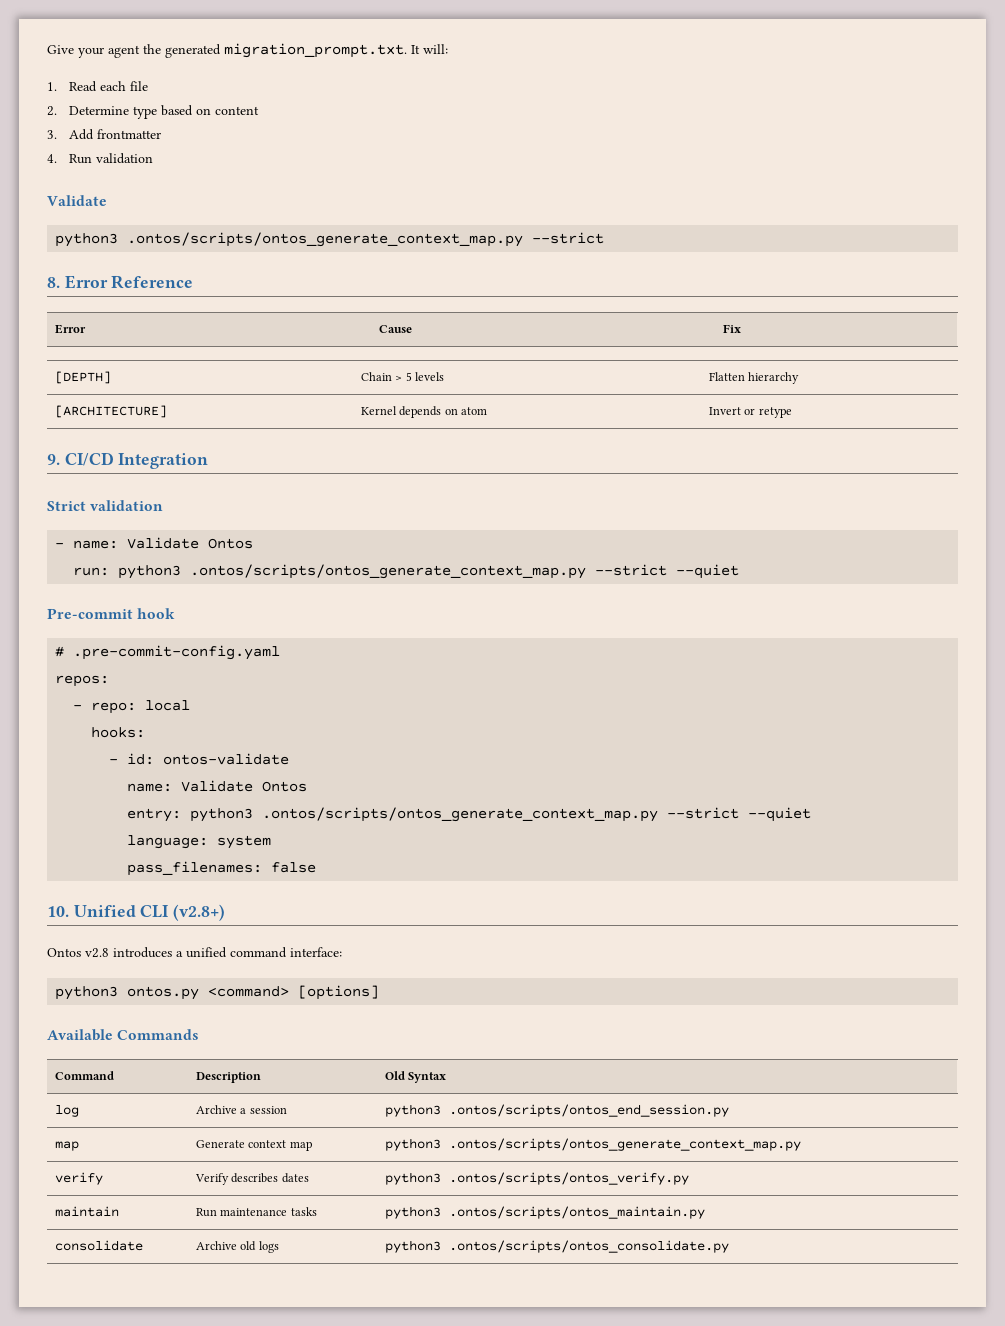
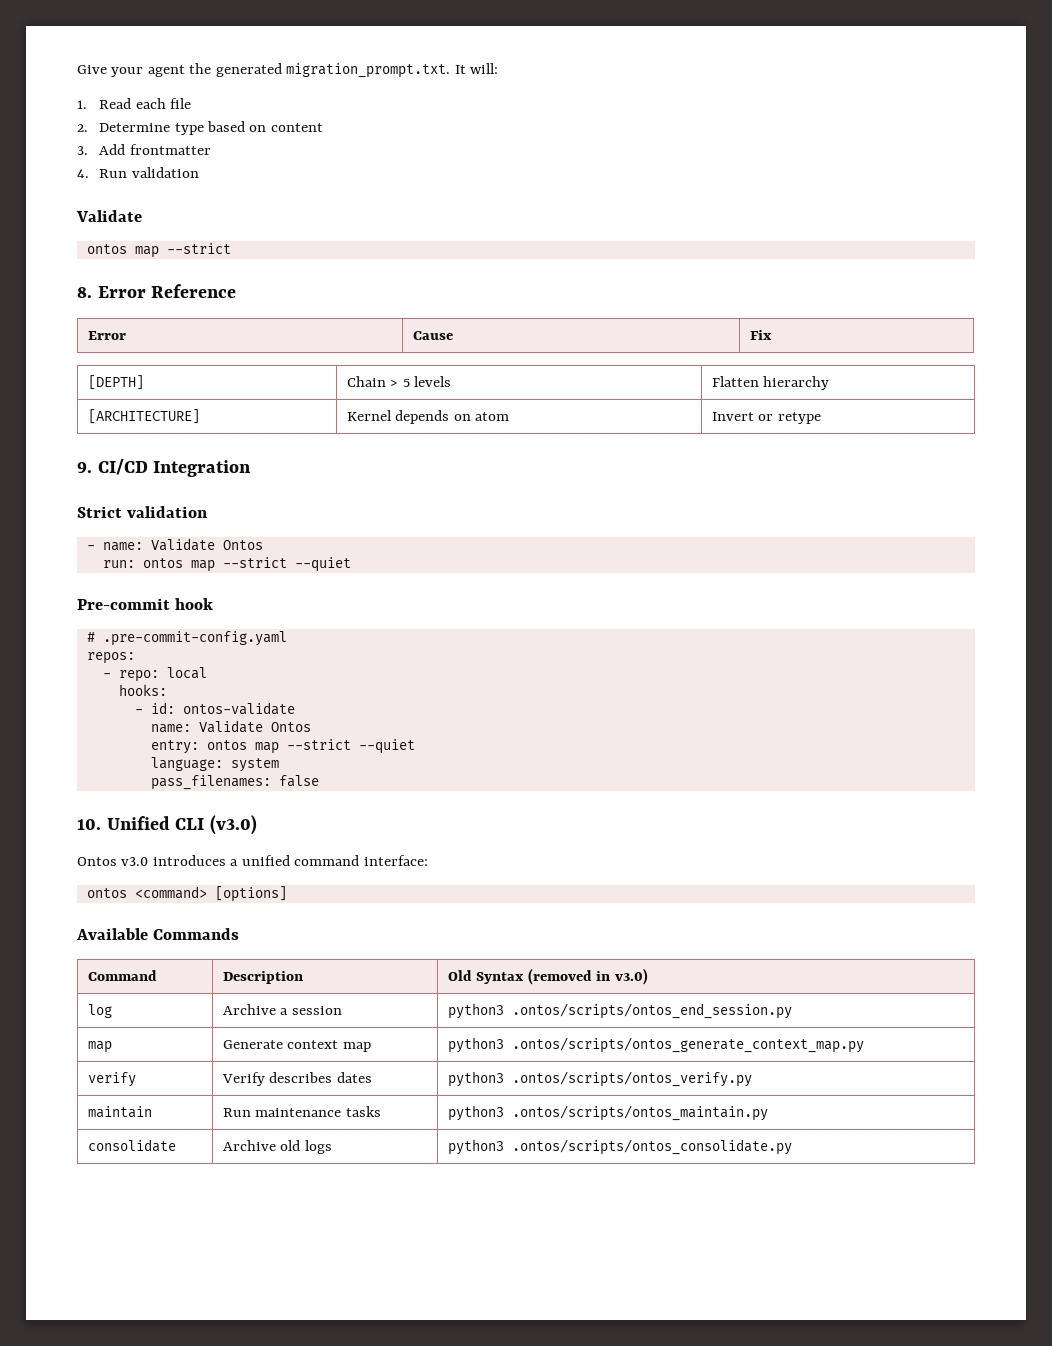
  4. Run validation
  Validate
- python3 .ontos/scripts/ontos_generate_context_map.py --strict
+ ontos map --strict
- run: python3 .ontos/scripts/ontos_generate_context_map.py --strict --quiet
+ run: ontos map --strict --quiet
- entry: python3 .ontos/scripts/ontos_generate_context_map.py --strict --quiet
+ entry: ontos map --strict --quiet
- 10. Unified CLI (v2.8+)
- Ontos v2.8 introduces a unified command interface:
+ 10. Unified CLI (v3.0)
+ Ontos v3.0 introduces a unified command interface:
- python3 ontos.py <command> [options]
+ ontos <command> [options]
- Command | Description | Old Syntax
+ Command | Description | Old Syntax (removed in v3.0)

